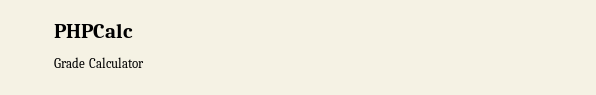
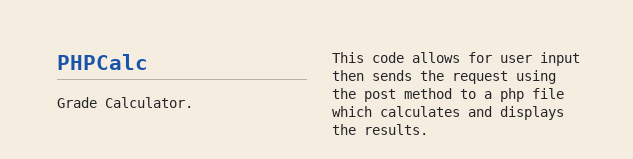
- Grade Calculator
+ Grade Calculator.
+ This code allows for user input then sends the request using the post method to a php file which calculates and displays the results.

